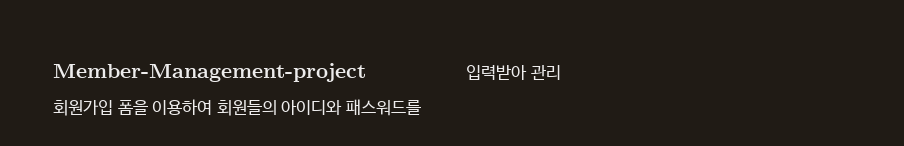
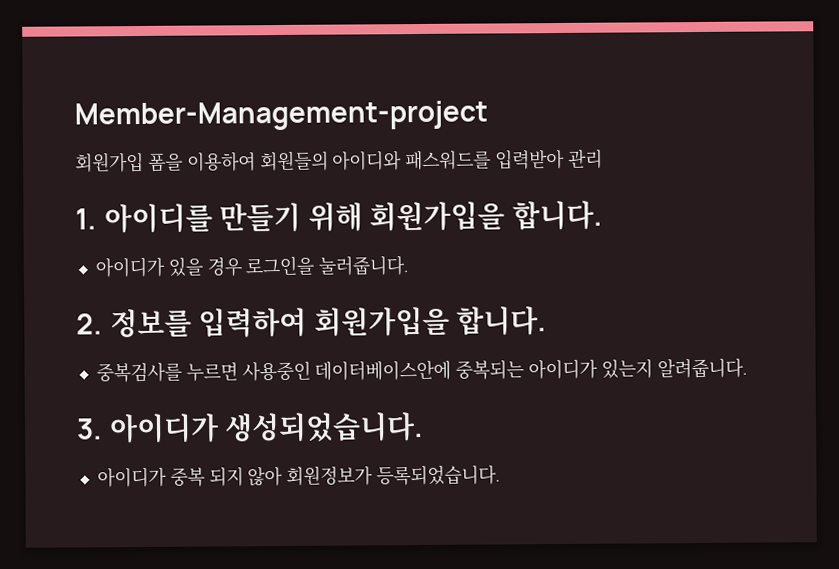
+ 1. 아이디를 만들기 위해 회원가입을 합니다.
+ 아이디가 있을 경우 로그인을 눌러줍니다.
+ 2. 정보를 입력하여 회원가입을 합니다.
+ 중복검사를 누르면 사용중인 데이터베이스안에 중복되는 아이디가 있는지 알려줍니다.
+ 3. 아이디가 생성되었습니다.
+ 아이디가 중복 되지 않아 회원정보가 등록되었습니다.

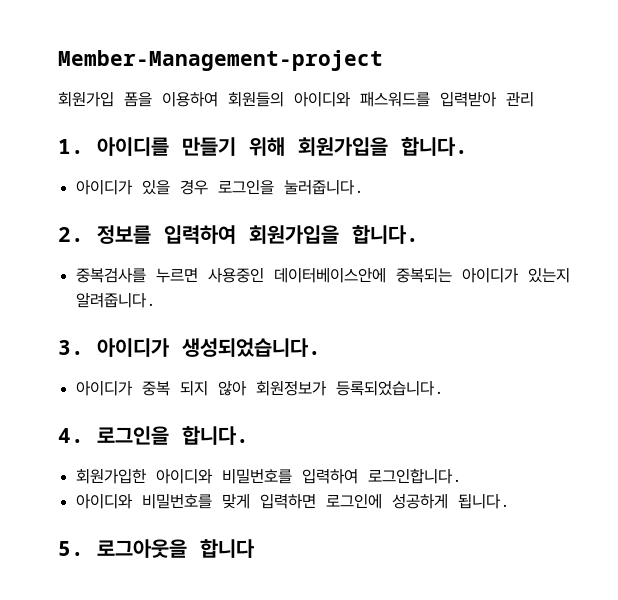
+ 4. 로그인을 합니다.
+ 회원가입한 아이디와 비밀번호를 입력하여 로그인합니다.
+ 아이디와 비밀번호를 맞게 입력하면 로그인에 성공하게 됩니다.
+ 5. 로그아웃을 합니다

